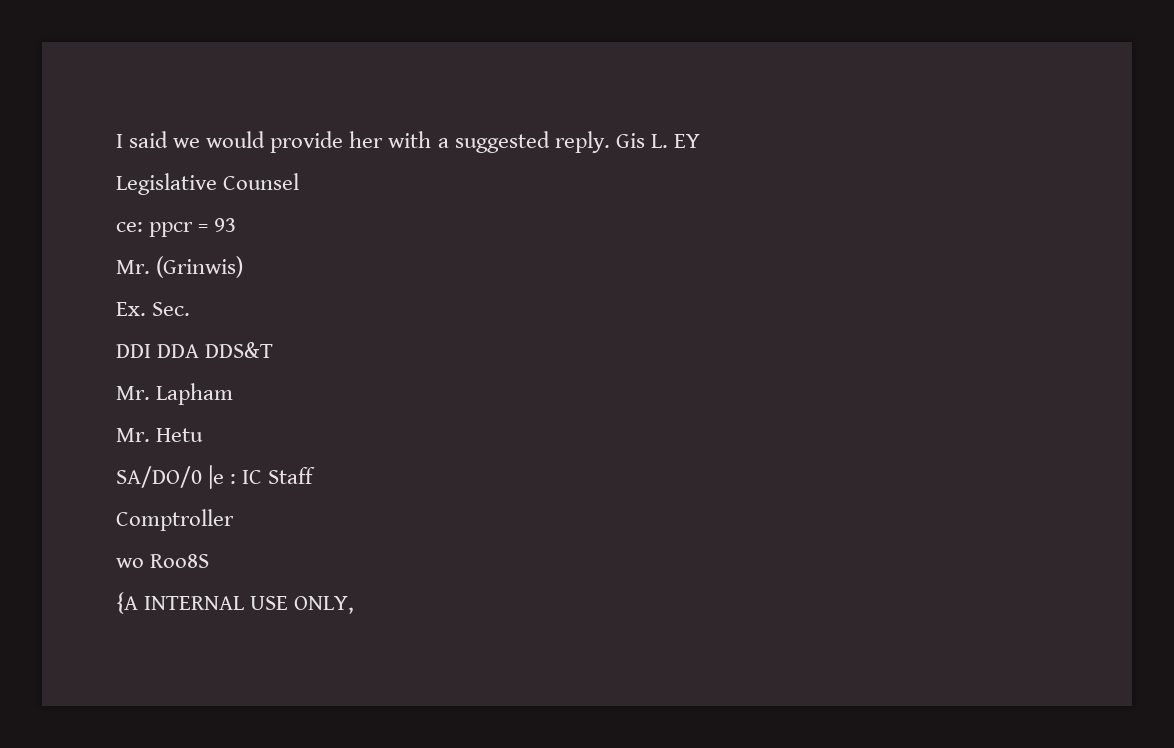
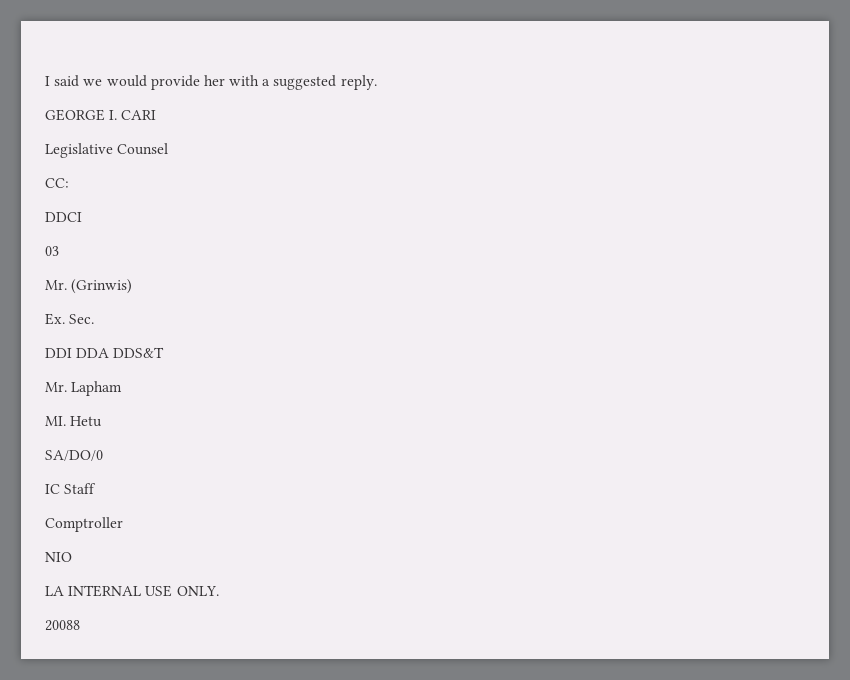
- I said we would provide her with a suggested reply. Gis L. EY
+ I said we would provide her with a suggested reply.
+ GEORGE I. CARI
- ce: ppcr = 93
+ CC:
+ DDCI
+ 03
- Mr. Hetu
+ MI. Hetu
- SA/DO/0 |e : IC Staff
+ SA/DO/0
+ IC Staff
- wo Roo8S
- {A INTERNAL USE ONLY,
+ NIO
+ LA INTERNAL USE ONLY.
+ 20088

